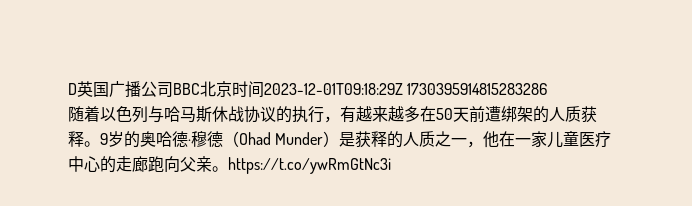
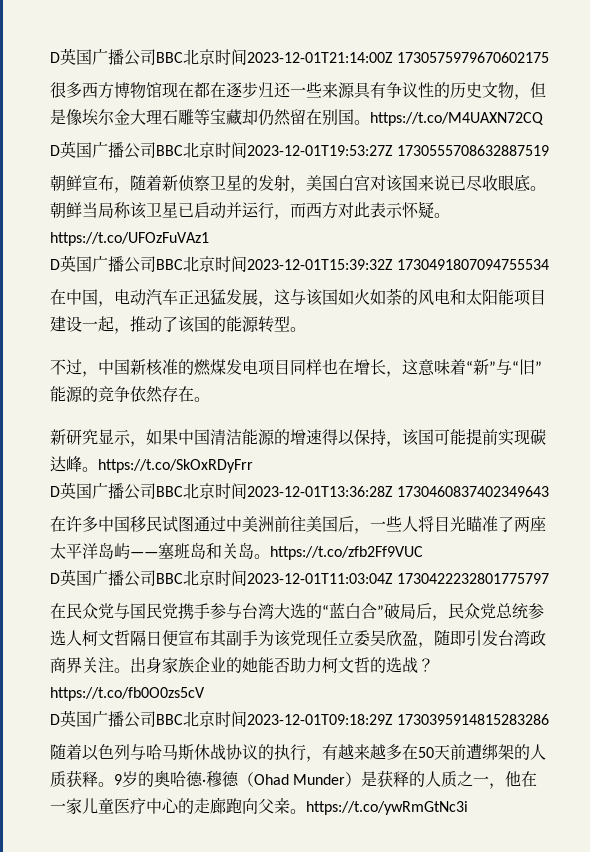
+ D英国广播公司BBC北京时间2023-12-01T21:14:00Z 1730575979670602175
+ 很多西方博物馆现在都在逐步归还一些来源具有争议性的历史文物，但是像埃尔金大理石雕等宝藏却仍然留在别国。https://t.co/M4UAXN72CQ
+ D英国广播公司BBC北京时间2023-12-01T19:53:27Z 1730555708632887519
+ 朝鲜宣布，随着新侦察卫星的发射，美国白宫对该国来说已尽收眼底。朝鲜当局称该卫星已启动并运行，而西方对此表示怀疑。https://t.co/UFOzFuVAz1
+ D英国广播公司BBC北京时间2023-12-01T15:39:32Z 1730491807094755534
+ 在中国，电动汽车正迅猛发展，这与该国如火如荼的风电和太阳能项目建设一起，推动了该国的能源转型。
+ 不过，中国新核准的燃煤发电项目同样也在增长，这意味着“新”与“旧”能源的竞争依然存在。
+ 新研究显示，如果中国清洁能源的增速得以保持，该国可能提前实现碳达峰。https://t.co/SkOxRDyFrr
+ D英国广播公司BBC北京时间2023-12-01T13:36:28Z 1730460837402349643
+ 在许多中国移民试图通过中美洲前往美国后，一些人将目光瞄准了两座太平洋岛屿——塞班岛和关岛。https://t.co/zfb2Ff9VUC
+ D英国广播公司BBC北京时间2023-12-01T11:03:04Z 1730422232801775797
+ 在民众党与国民党携手参与台湾大选的“蓝白合”破局后，民众党总统参选人柯文哲隔日便宣布其副手为该党现任立委吴欣盈，随即引发台湾政商界关注。出身家族企业的她能否助力柯文哲的选战？https://t.co/fb0O0zs5cV

